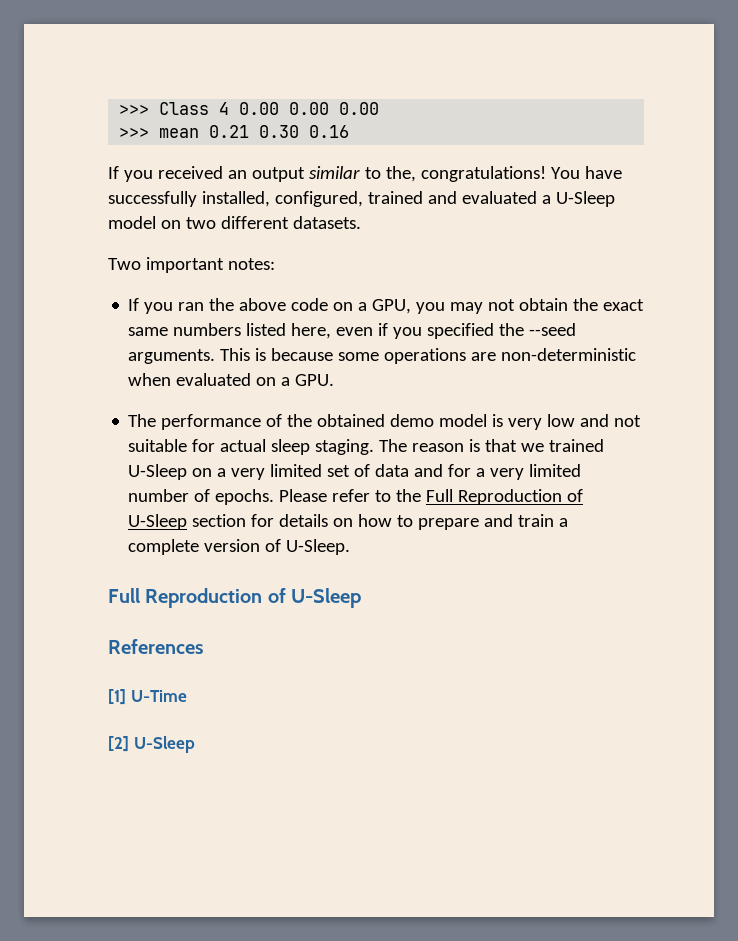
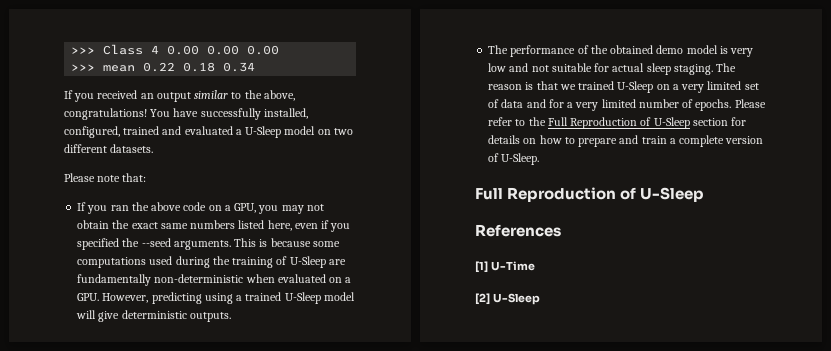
- >>> mean 0.21 0.30 0.16
+ >>> mean 0.22 0.18 0.34
- If you received an output similar to the, congratulations!
+ If you received an output similar to the above, congratulations!
- Two important notes:
+ Please note that:
- This is because some operations are non-deterministic when evaluated on a GPU.
+ This is because some computations used during the training of U-Sleep are fundamentally non-deterministic when evaluated on a GPU. However, predicting using a trained U-Sleep model will give deterministic outputs.

